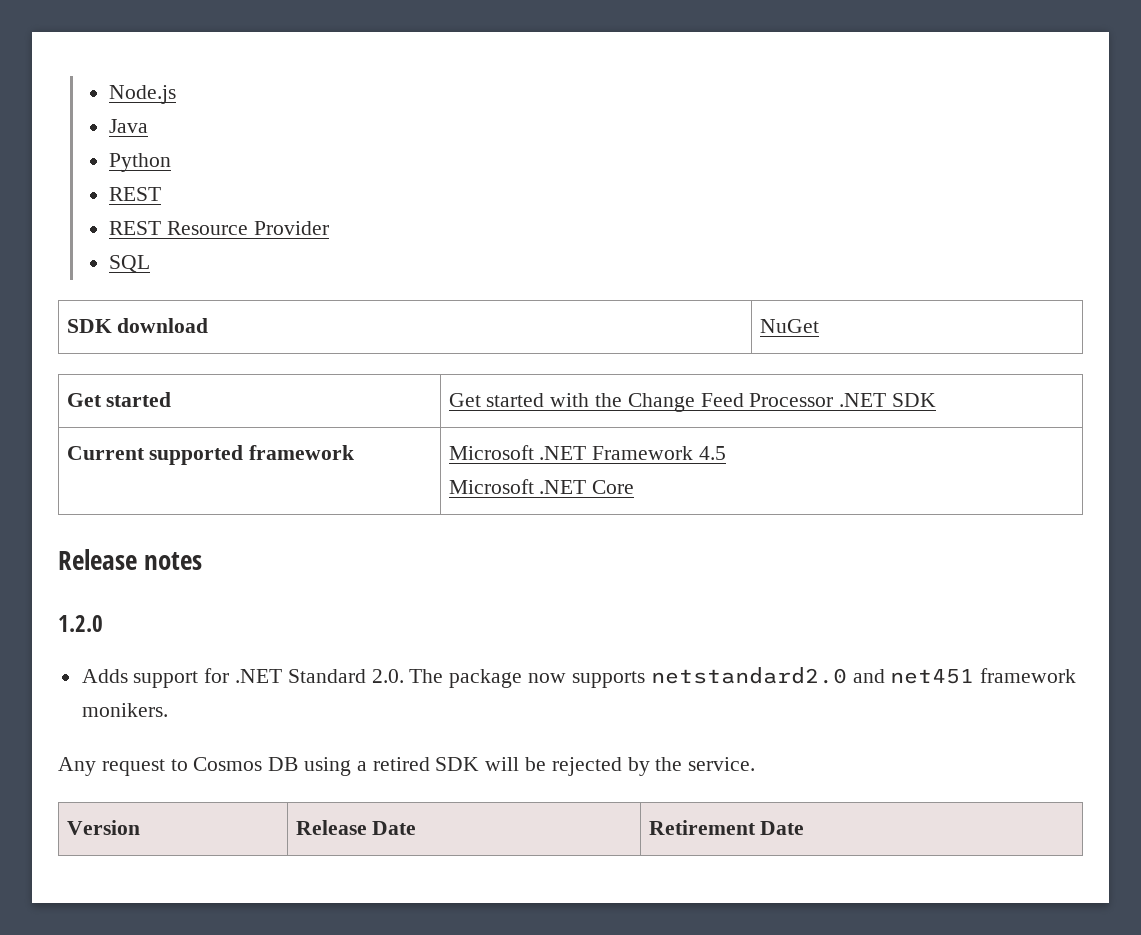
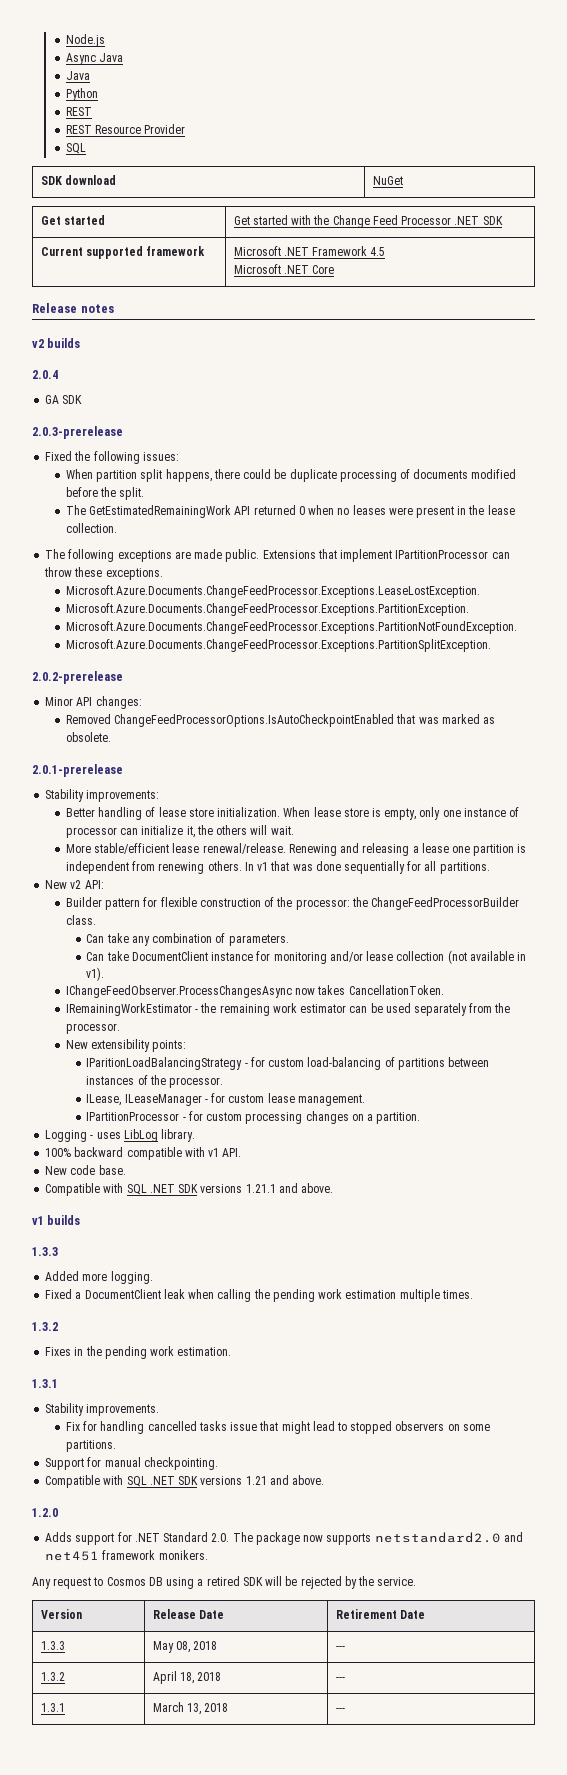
+ Async Java
+ v2 builds
+ 2.0.4
+ GA SDK
+ 2.0.3-prerelease
+ Fixed the following issues:
+ When partition split happens, there could be duplicate processing of documents modified before the split.
+ The GetEstimatedRemainingWork API returned 0 when no leases were present in the lease collection.
+ The following exceptions are made public. Extensions that implement IPartitionProcessor can throw these exceptions.
+ Microsoft.Azure.Documents.ChangeFeedProcessor.Exceptions.LeaseLostException.
+ Microsoft.Azure.Documents.ChangeFeedProcessor.Exceptions.PartitionException.
+ Microsoft.Azure.Documents.ChangeFeedProcessor.Exceptions.PartitionNotFoundException.
+ Microsoft.Azure.Documents.ChangeFeedProcessor.Exceptions.PartitionSplitException.
+ 2.0.2-prerelease
+ Minor API changes:
+ Removed ChangeFeedProcessorOptions.IsAutoCheckpointEnabled that was marked as obsolete.
+ 2.0.1-prerelease
+ Stability improvements:
+ Better handling of lease store initialization. When lease store is empty, only one instance of processor can initialize it, the others will wait.
+ More stable/efficient lease renewal/release. Renewing and releasing a lease one partition is independent from renewing others. In v1 that was done sequentially for all partitions.
+ New v2 API:
+ Builder pattern for flexible construction of the processor: the ChangeFeedProcessorBuilder class.
+ Can take any combination of parameters.
+ Can take DocumentClient instance for monitoring and/or lease collection (not available in v1).
+ IChangeFeedObserver.ProcessChangesAsync now takes CancellationToken.
+ IRemainingWorkEstimator - the remaining work estimator can be used separately from the processor.
+ New extensibility points:
+ IParitionLoadBalancingStrategy - for custom load-balancing of partitions between instances of the processor.
+ ILease, ILeaseManager - for custom lease management.
+ IPartitionProcessor - for custom processing changes on a partition.
+ Logging - uses LibLog library.
+ 100% backward compatible with v1 API.
+ New code base.
+ Compatible with SQL .NET SDK versions 1.21.1 and above.
+ v1 builds
+ 1.3.3
+ Added more logging.
+ Fixed a DocumentClient leak when calling the pending work estimation multiple times.
+ 1.3.2
+ Fixes in the pending work estimation.
+ 1.3.1
+ Stability improvements.
+ Fix for handling cancelled tasks issue that might lead to stopped observers on some partitions.
+ Support for manual checkpointing.
+ Compatible with SQL .NET SDK versions 1.21 and above.
+ 1.3.3 | May 08, 2018 | ---
+ 1.3.2 | April 18, 2018 | ---
+ 1.3.1 | March 13, 2018 | ---

